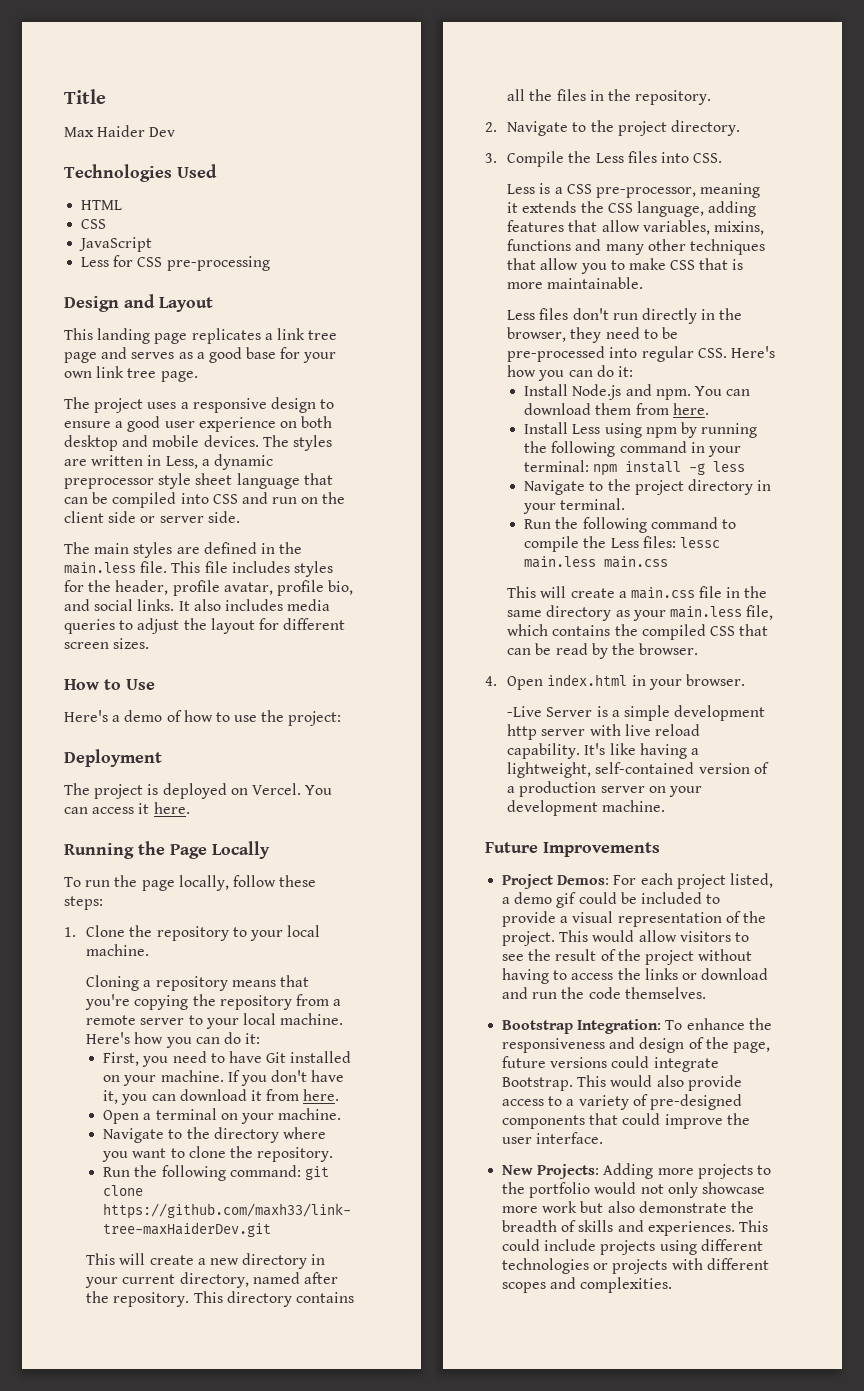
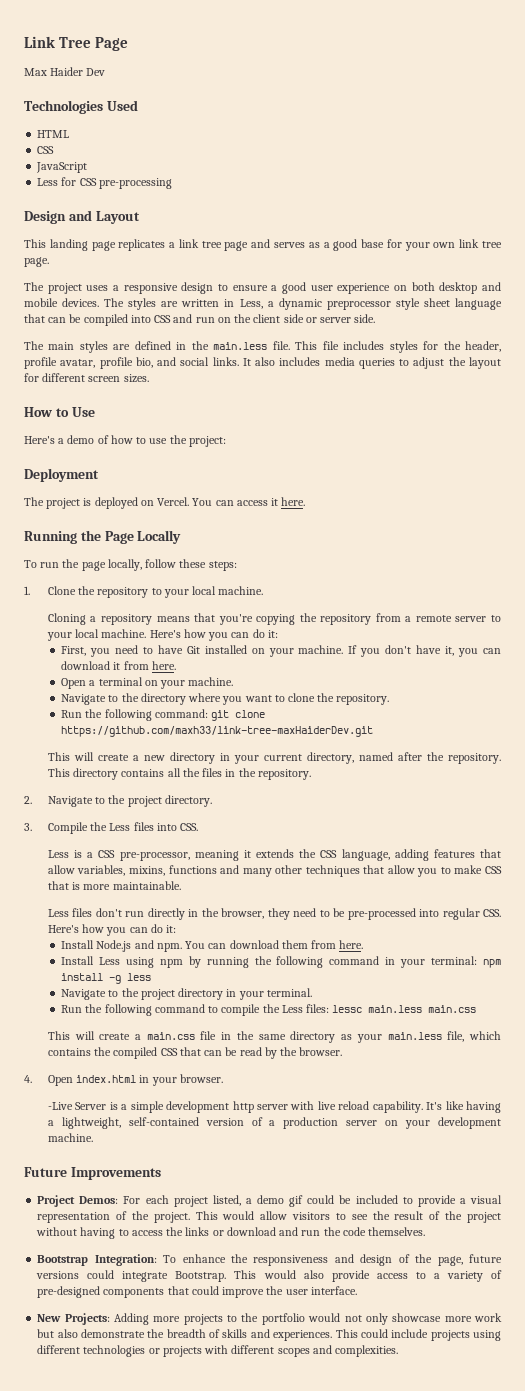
- Title
+ Link Tree Page

